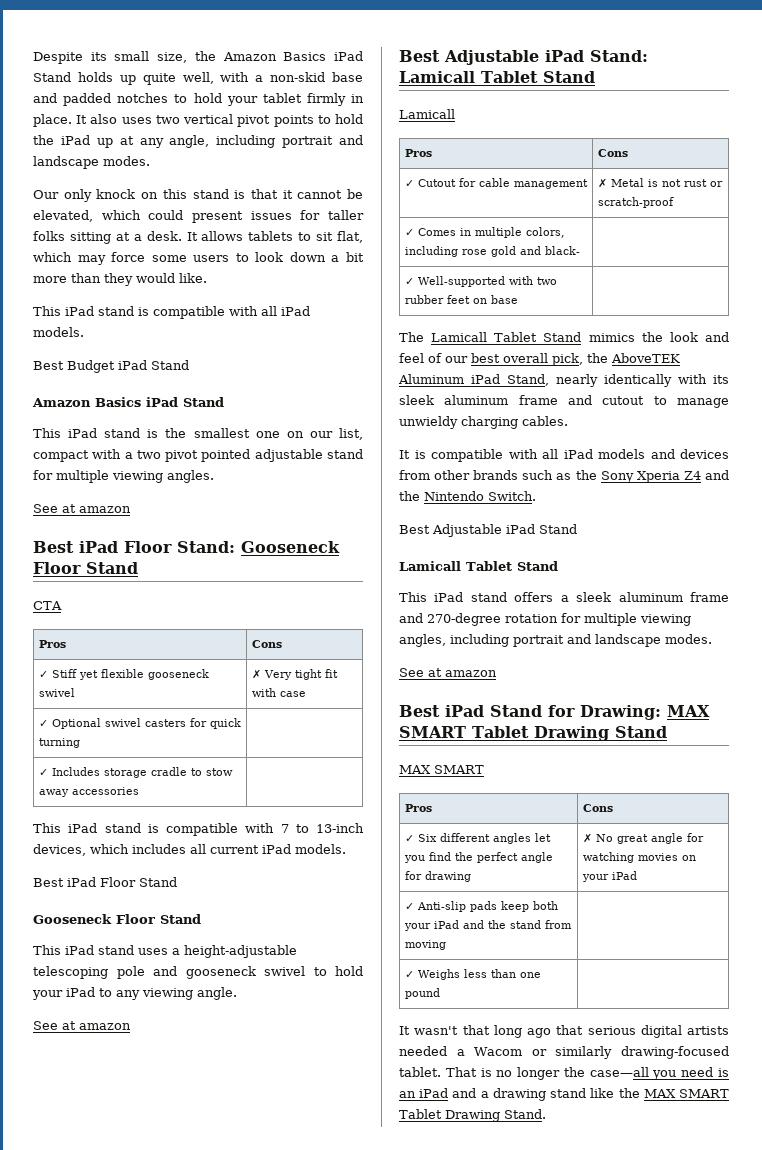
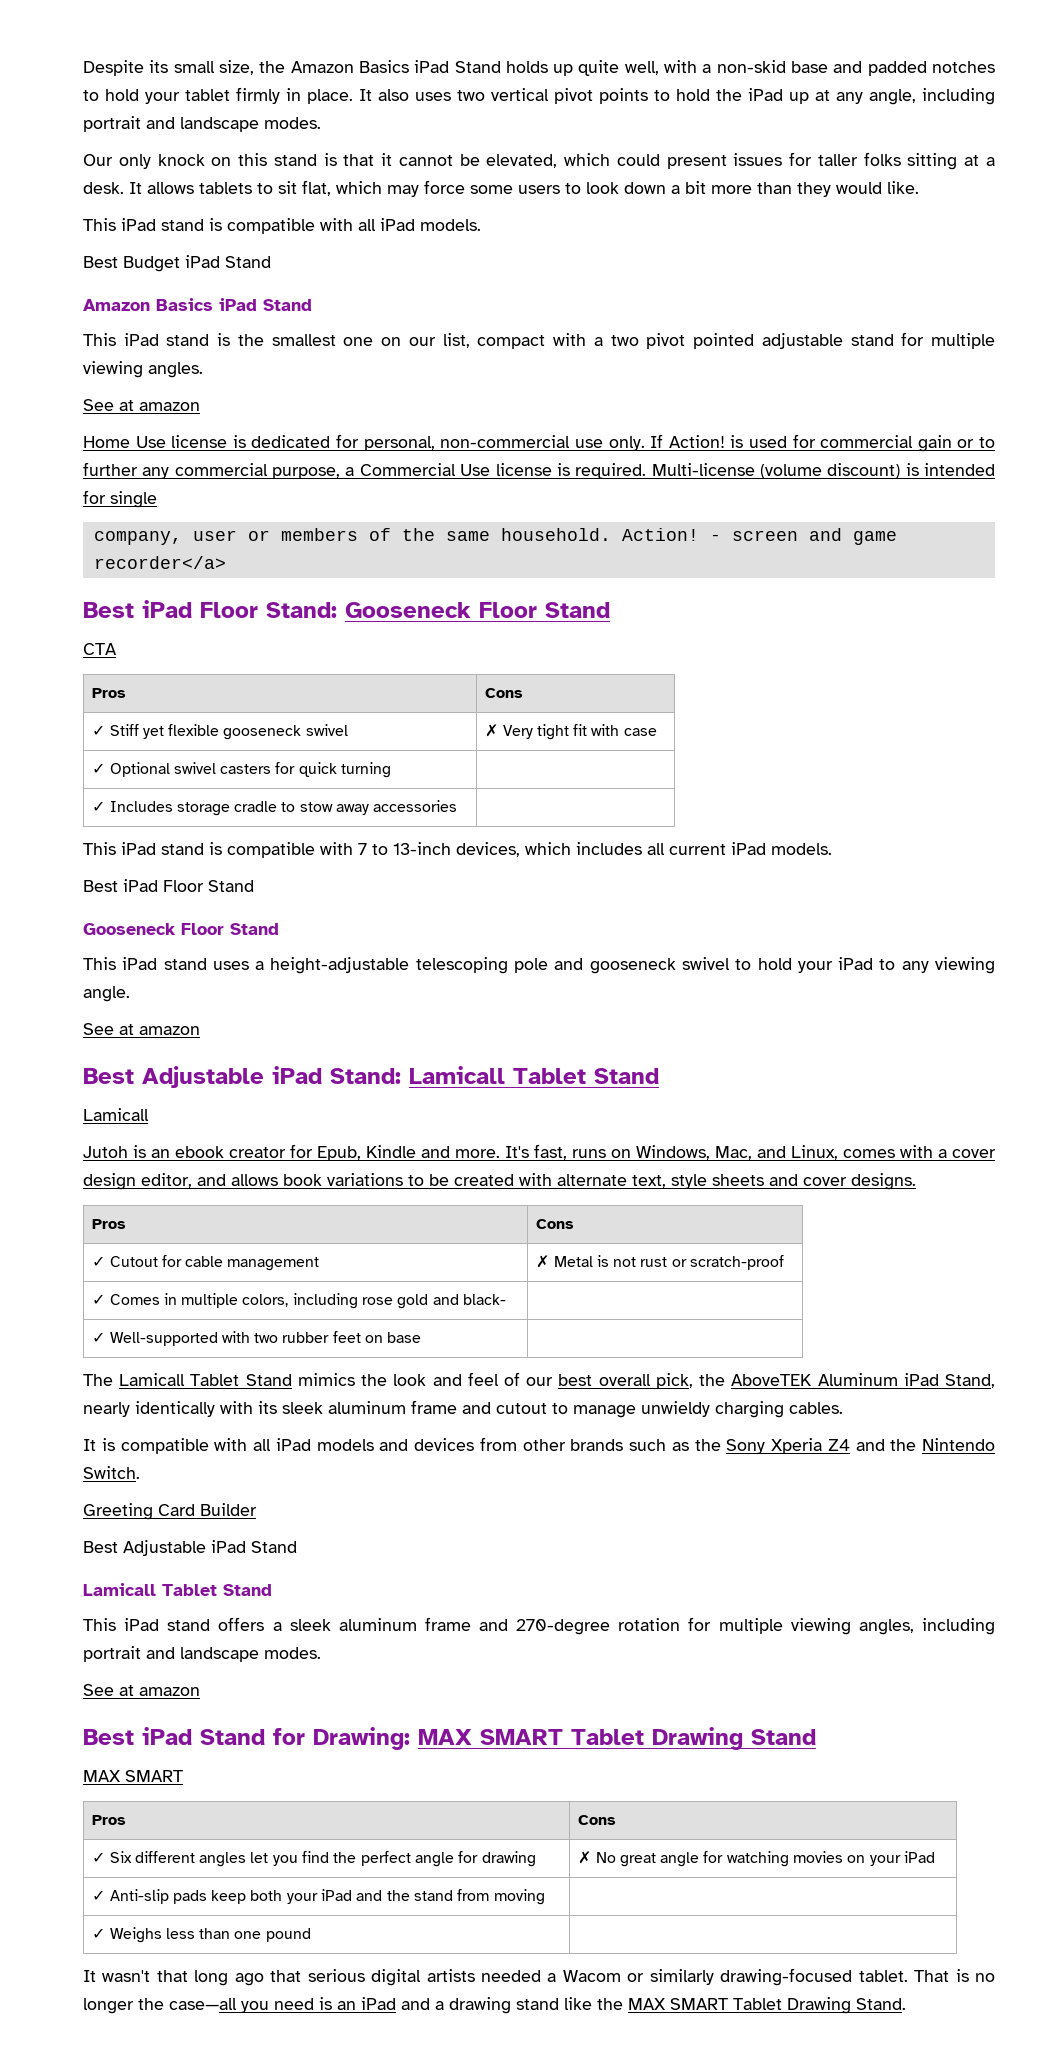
+ Home Use license is dedicated for personal, non-commercial use only. If Action! is used for commercial gain or to further any commercial purpose, a Commercial Use license is required. Multi-license (volume discount) is intended for single
+ company, user or members of the same household. Action! - screen and game recorder</a>
+ Jutoh is an ebook creator for Epub, Kindle and more. It's fast, runs on Windows, Mac, and Linux, comes with a cover design editor, and allows book variations to be created with alternate text, style sheets and cover designs.
+ Greeting Card Builder

